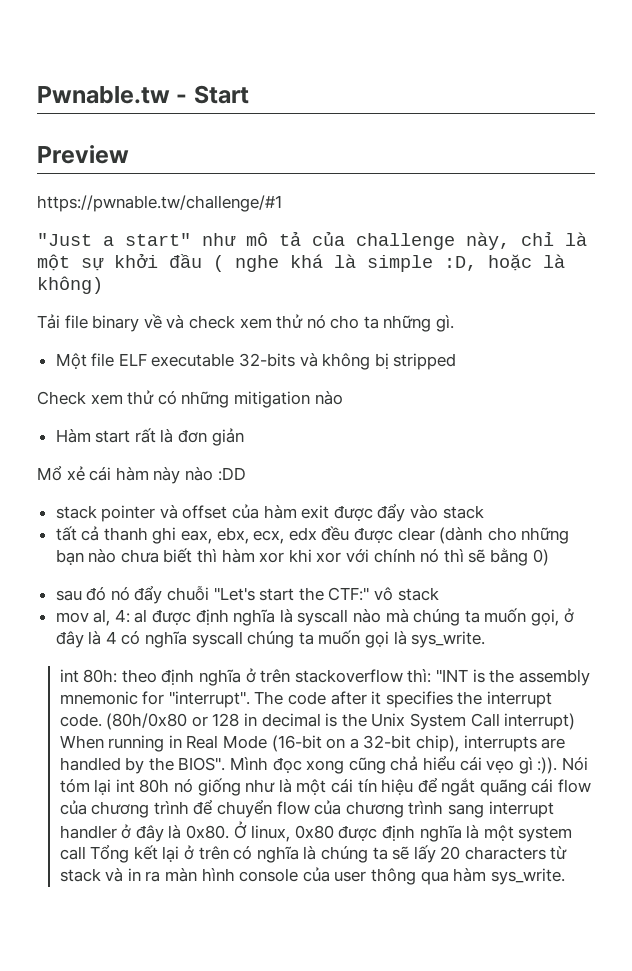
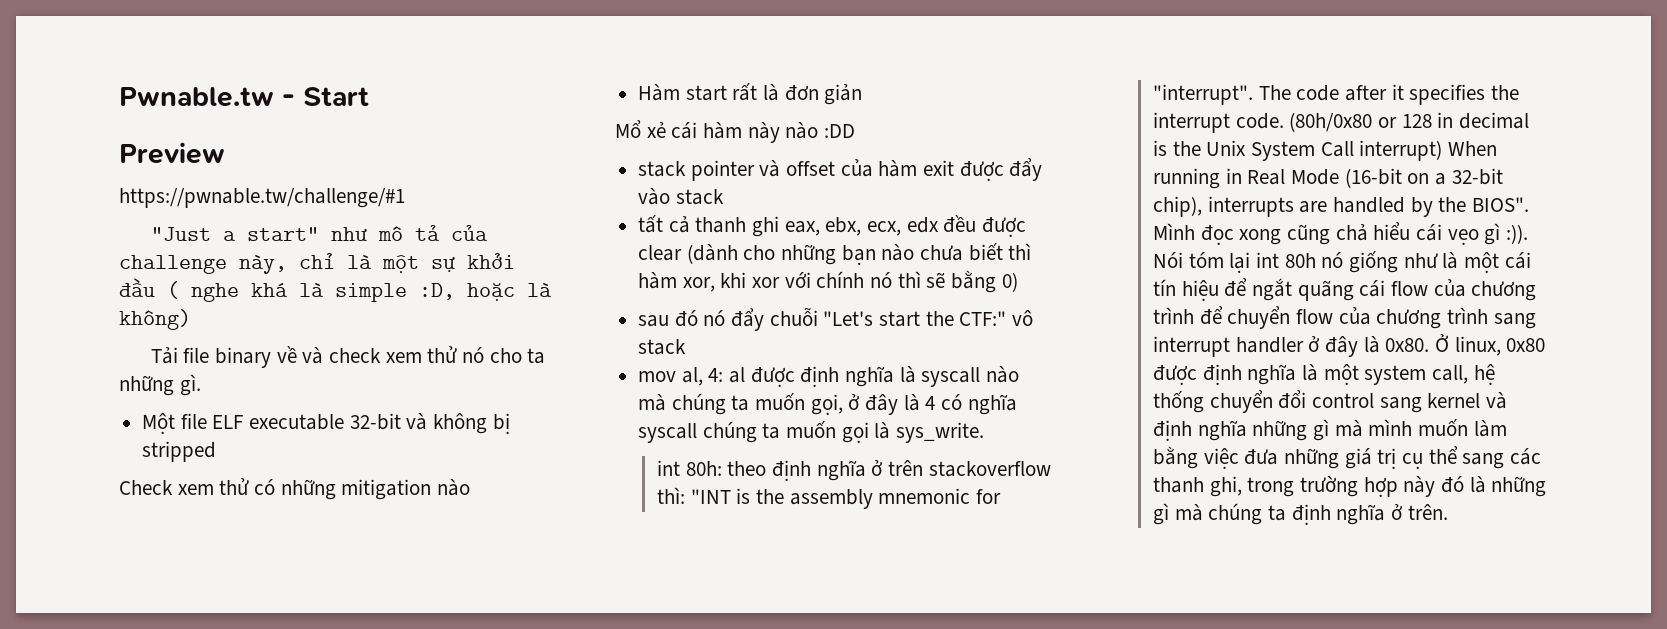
- Một file ELF executable 32-bits và không bị stripped
+ Một file ELF executable 32-bit và không bị stripped
- tất cả thanh ghi eax, ebx, ecx, edx đều được clear (dành cho những bạn nào chưa biết thì hàm xor khi xor với chính nó thì sẽ bằng 0)
+ tất cả thanh ghi eax, ebx, ecx, edx đều được clear (dành cho những bạn nào chưa biết thì hàm xor, khi xor với chính nó thì sẽ bằng 0)
- Ở linux, 0x80 được định nghĩa là một system call Tổng kết lại ở trên có nghĩa là chúng ta sẽ lấy 20 characters từ stack và in ra màn hình console của user thông qua hàm sys_write.
+ Ở linux, 0x80 được định nghĩa là một system call, hệ thống chuyển đổi control sang kernel và định nghĩa những gì mà mình muốn làm bằng việc đưa những giá trị cụ thể sang các thanh ghi, trong trường hợp này đó là những gì mà chúng ta định nghĩa ở trên.

